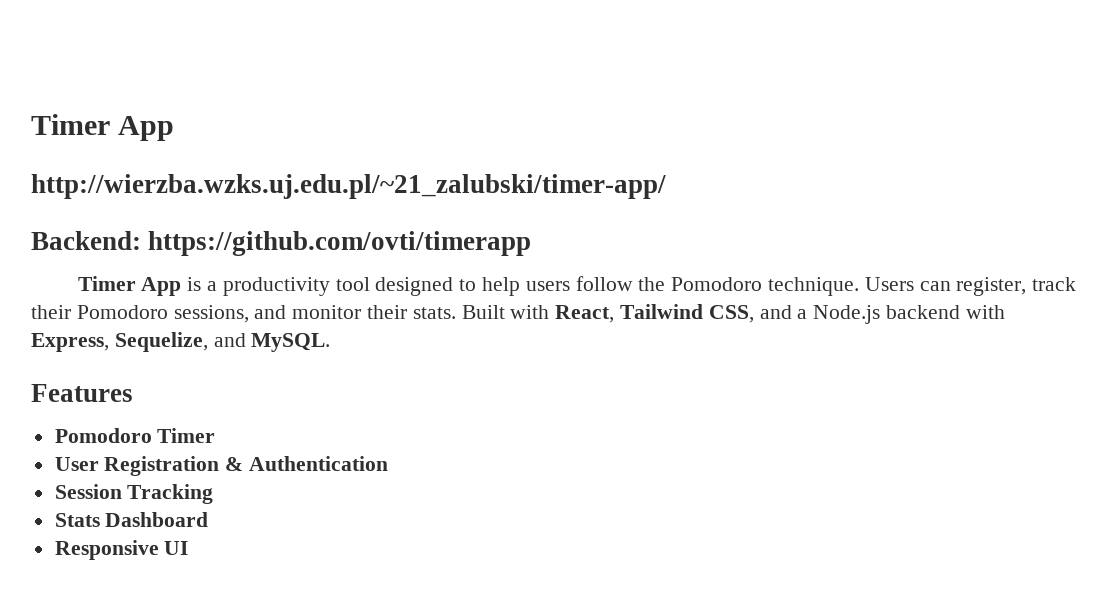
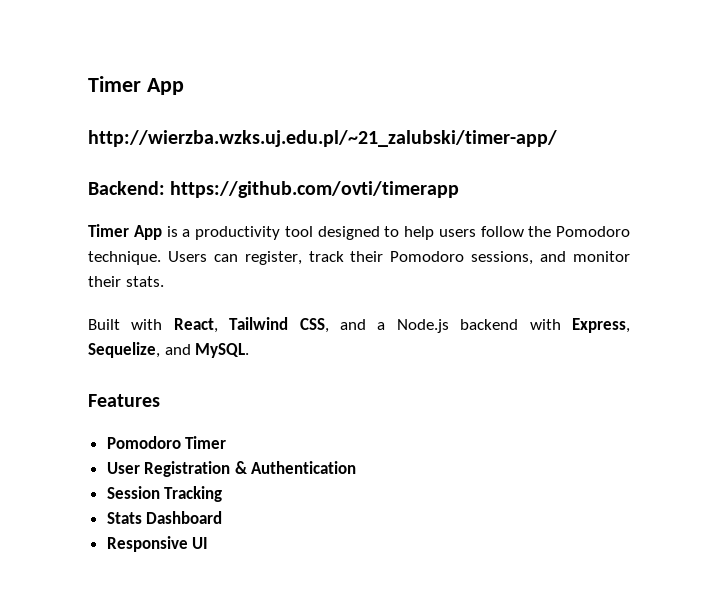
- Users can register, track their Pomodoro sessions, and monitor their stats. Built with React, Tailwind CSS, and a Node.js backend with Express, Sequelize, and MySQL.
+ Users can register, track their Pomodoro sessions, and monitor their stats.
+ Built with React, Tailwind CSS, and a Node.js backend with Express, Sequelize, and MySQL.

